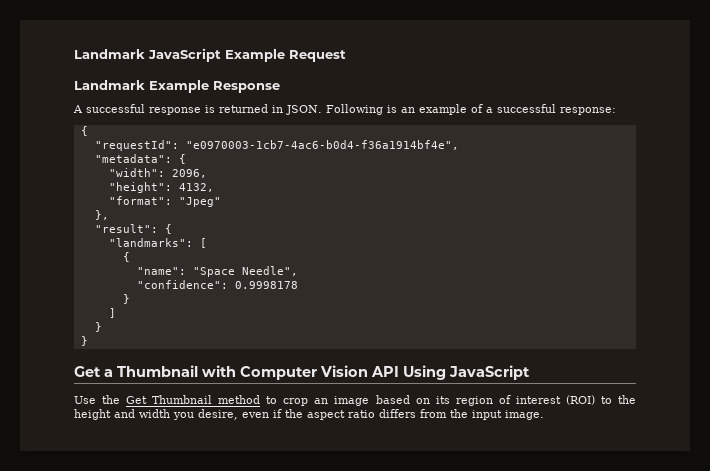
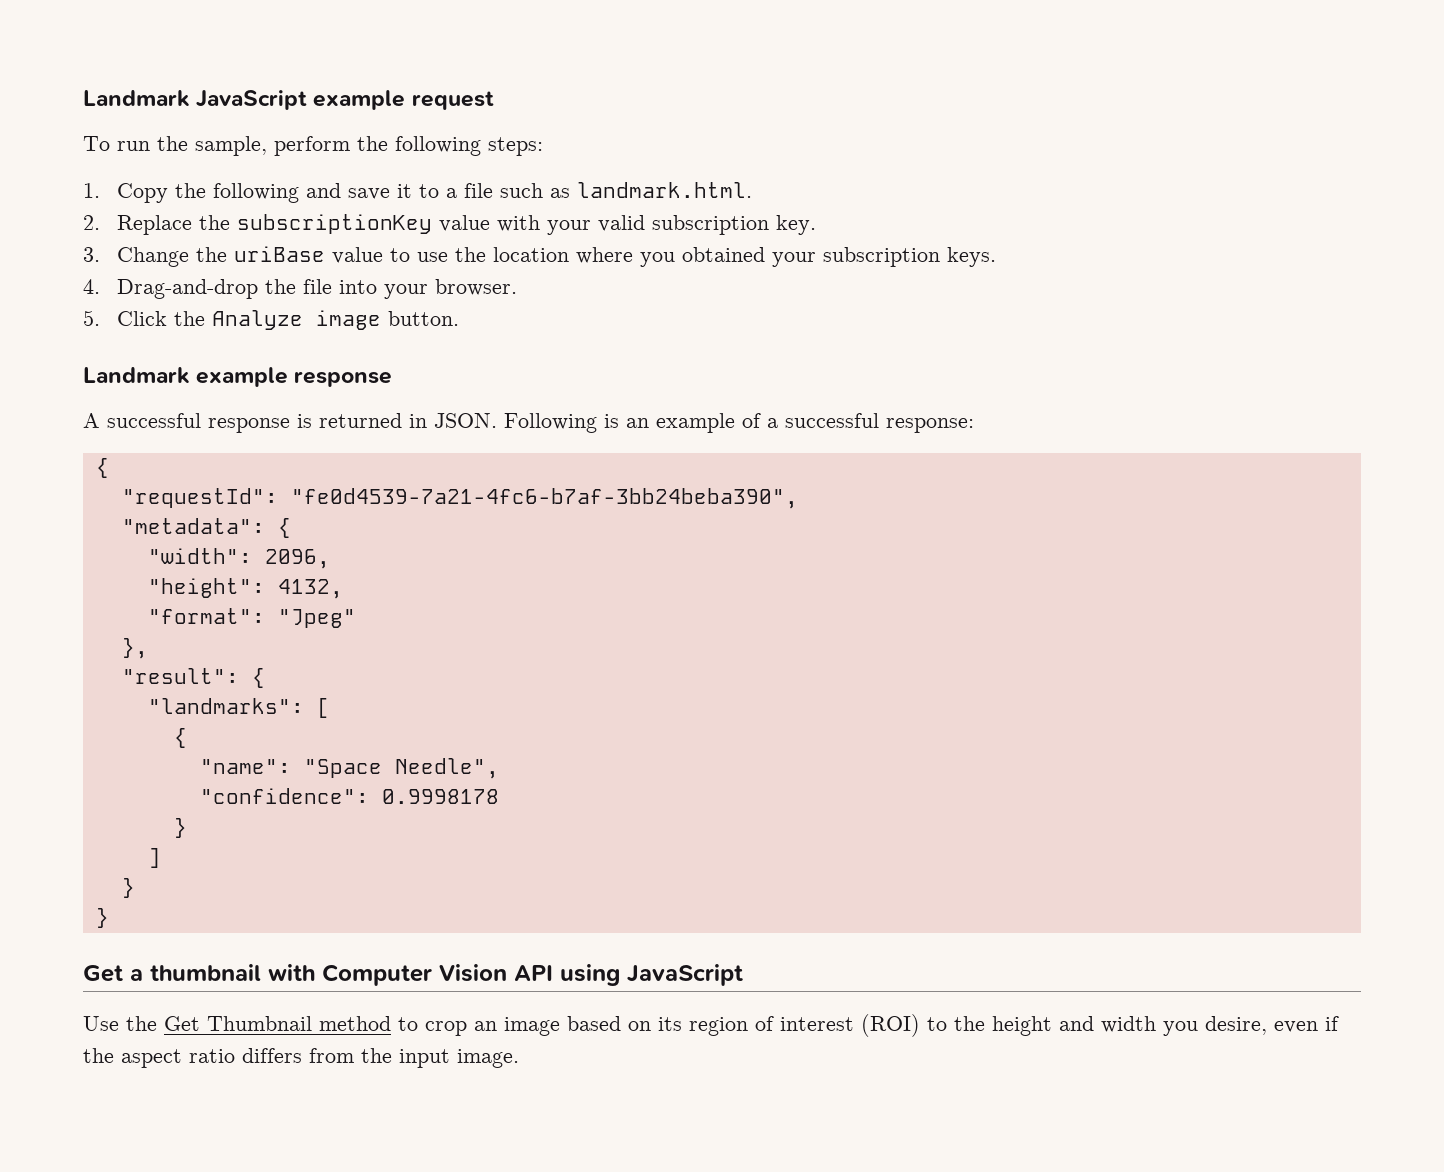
- Landmark JavaScript Example Request
- Landmark Example Response
+ Landmark JavaScript example request
+ To run the sample, perform the following steps:
+ 1. Copy the following and save it to a file such as landmark.html.
+ 2. Replace the subscriptionKey value with your valid subscription key.
+ 3. Change the uriBase value to use the location where you obtained your subscription keys.
+ 4. Drag-and-drop the file into your browser.
+ 5. Click the Analyze image button.
+ Landmark example response
- "requestId": "e0970003-1cb7-4ac6-b0d4-f36a1914bf4e",
+ "requestId": "fe0d4539-7a21-4fc6-b7af-3bb24beba390",
- Get a Thumbnail with Computer Vision API Using JavaScript
+ Get a thumbnail with Computer Vision API using JavaScript

